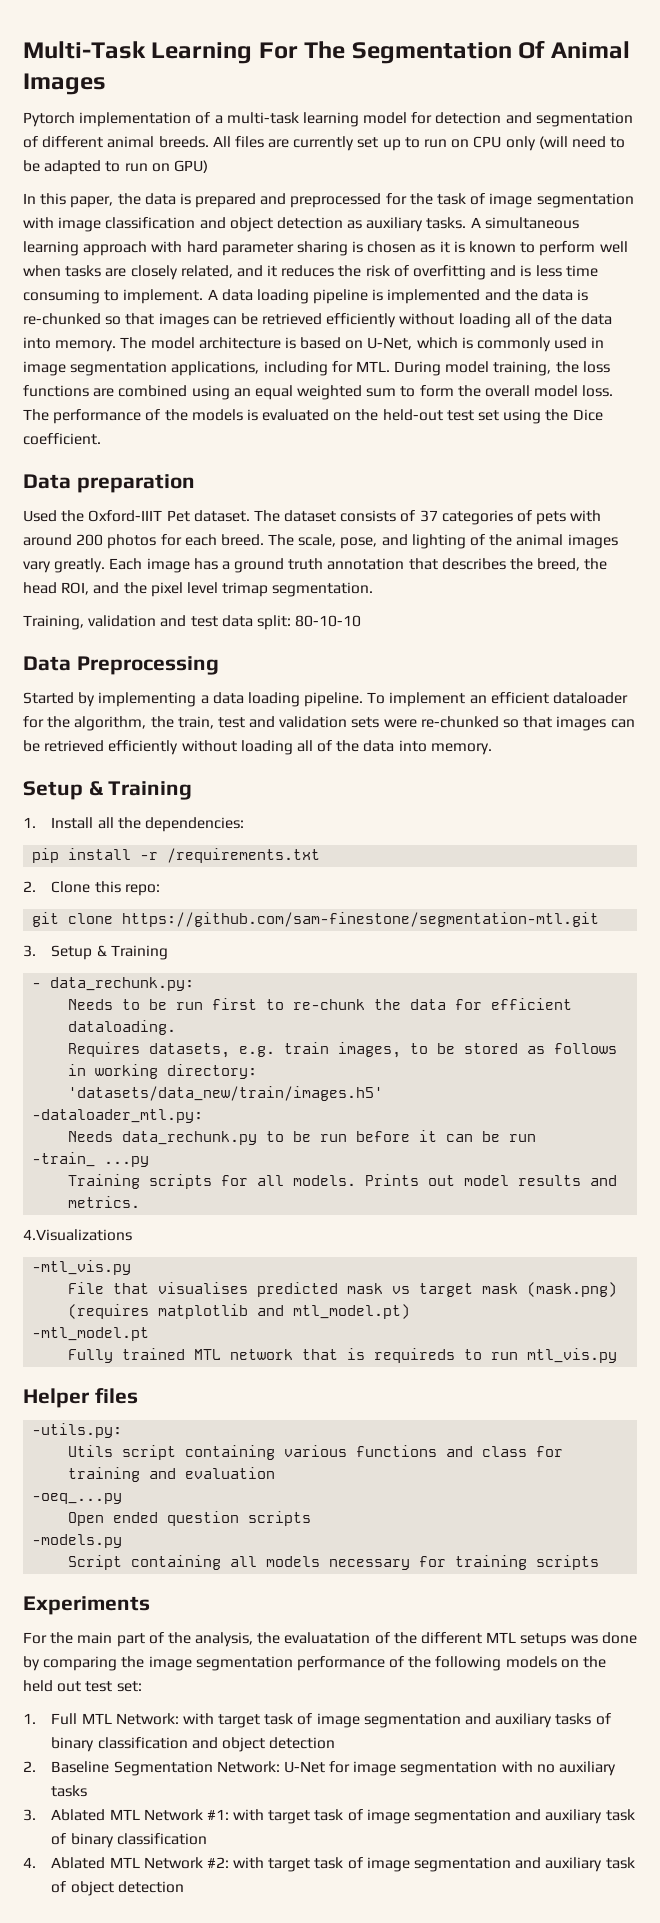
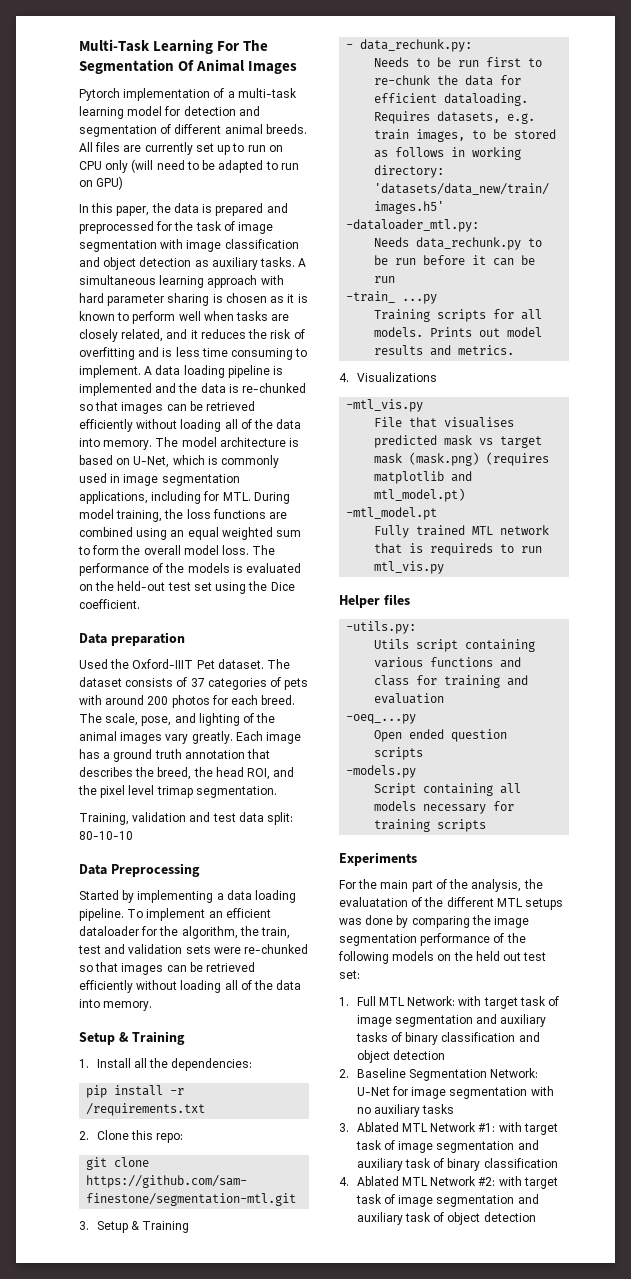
- 4.Visualizations
+ 4. Visualizations

